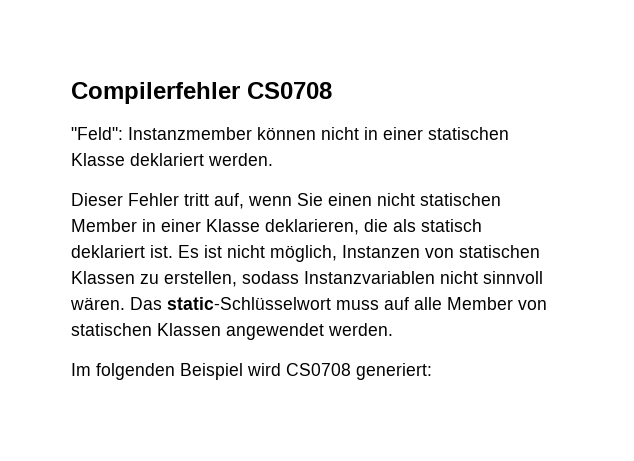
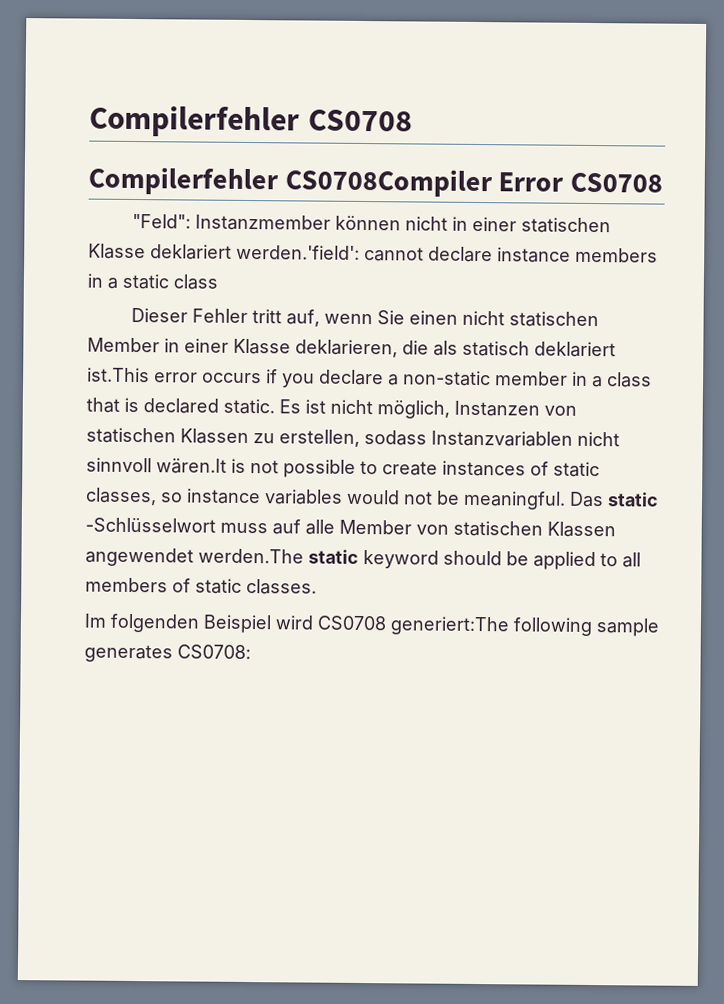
+ Compilerfehler CS0708Compiler Error CS0708
- "Feld": Instanzmember können nicht in einer statischen Klasse deklariert werden.
+ "Feld": Instanzmember können nicht in einer statischen Klasse deklariert werden.'field': cannot declare instance members in a static class
- Dieser Fehler tritt auf, wenn Sie einen nicht statischen Member in einer Klasse deklarieren, die als statisch deklariert ist.
+ Dieser Fehler tritt auf, wenn Sie einen nicht statischen Member in einer Klasse deklarieren, die als statisch deklariert ist.This error occurs if you declare a non-static member in a class that is declared static.
- Es ist nicht möglich, Instanzen von statischen Klassen zu erstellen, sodass Instanzvariablen nicht sinnvoll wären. Das static-Schlüsselwort muss auf alle Member von statischen Klassen angewendet werden.
+ Es ist nicht möglich, Instanzen von statischen Klassen zu erstellen, sodass Instanzvariablen nicht sinnvoll wären.It is not possible to create instances of static classes, so instance variables would not be meaningful. Das static -Schlüsselwort muss auf alle Member von statischen Klassen angewendet werden.The static keyword should be applied to all members of static classes.
- Im folgenden Beispiel wird CS0708 generiert:
+ Im folgenden Beispiel wird CS0708 generiert:The following sample generates CS0708:

